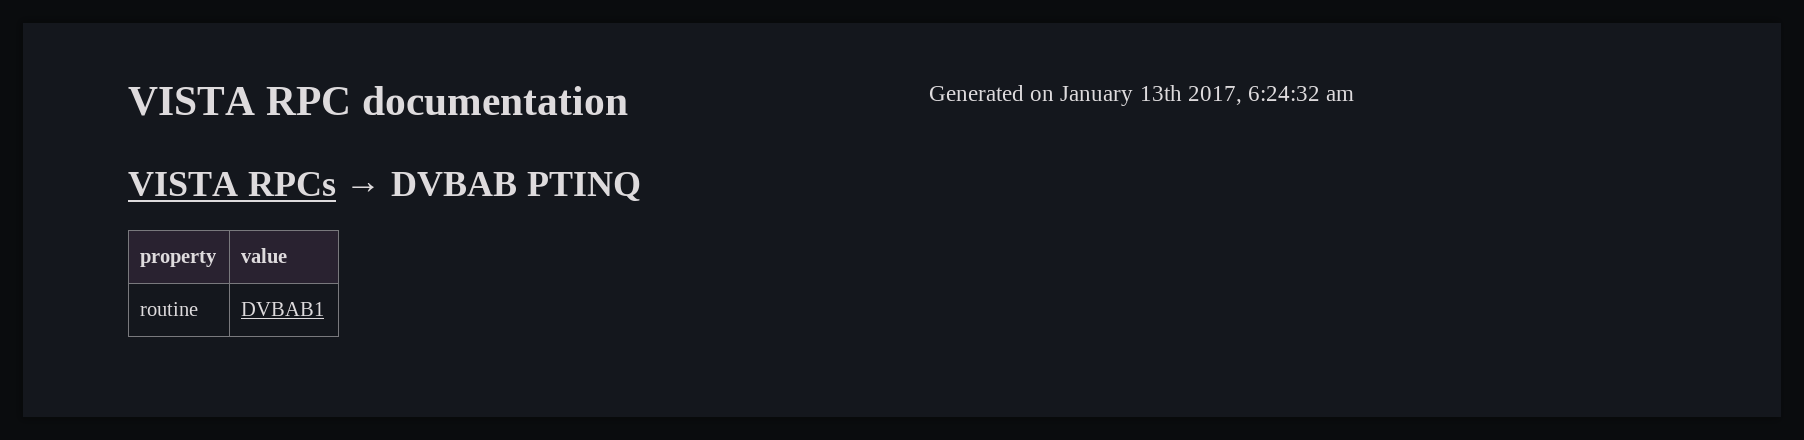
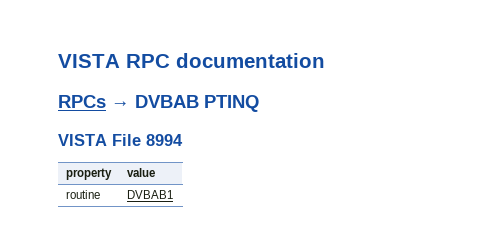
- VISTA RPCs → DVBAB PTINQ
+ RPCs → DVBAB PTINQ
+ VISTA File 8994
- Generated on January 13th 2017, 6:24:32 am

